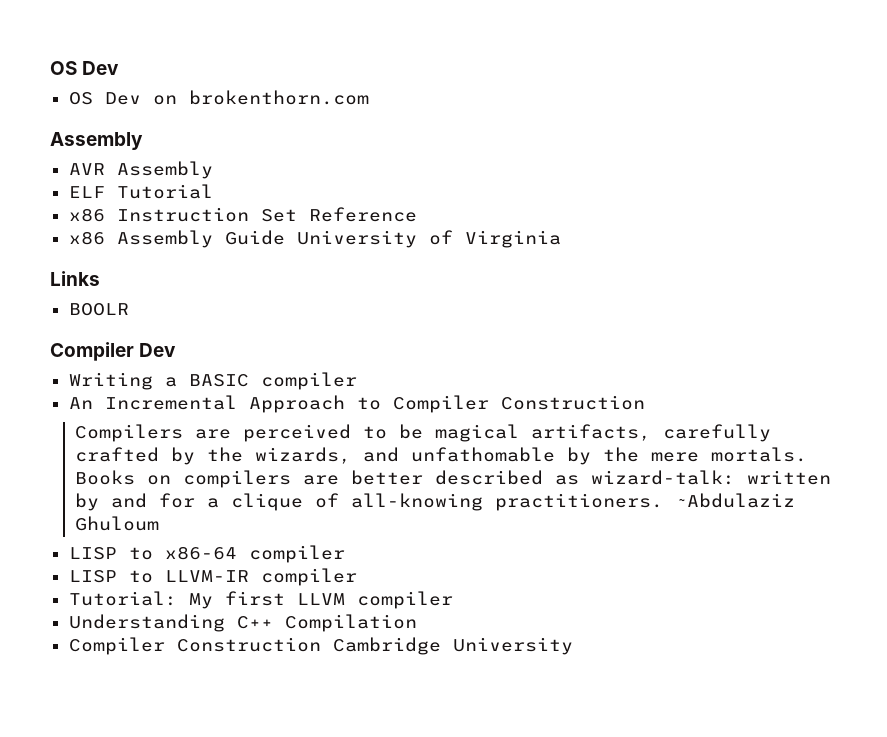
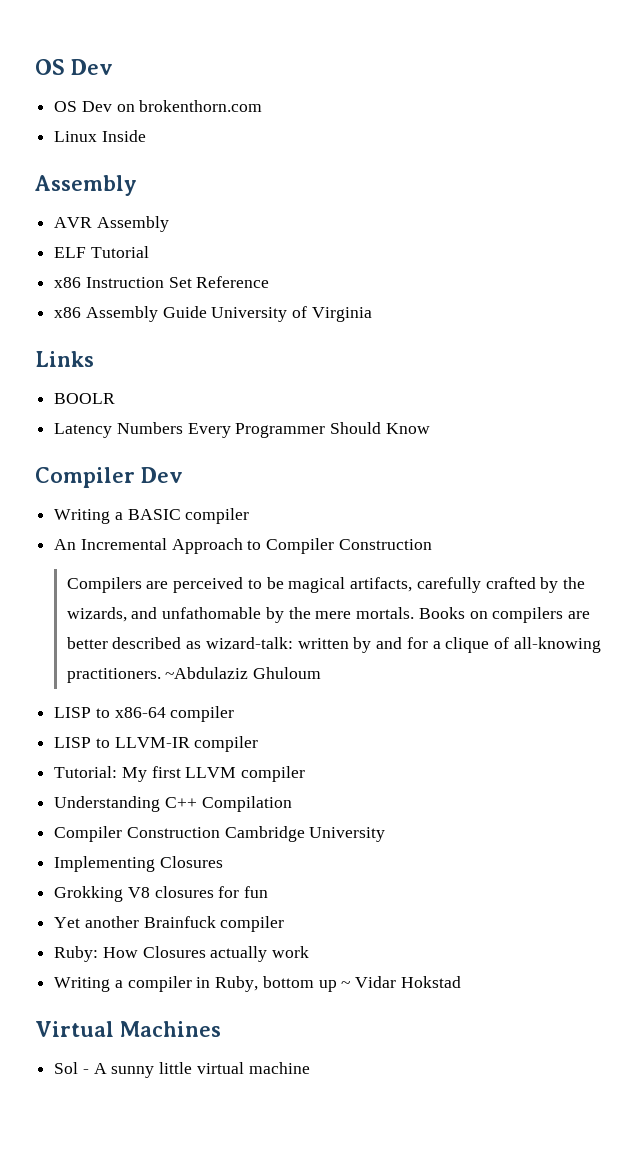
+ Linux Inside
+ Latency Numbers Every Programmer Should Know
+ Implementing Closures
+ Grokking V8 closures for fun
+ Yet another Brainfuck compiler
+ Ruby: How Closures actually work
+ Writing a compiler in Ruby, bottom up ~ Vidar Hokstad
+ Virtual Machines
+ Sol - A sunny little virtual machine

